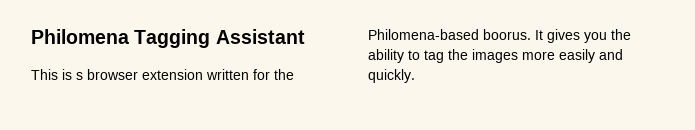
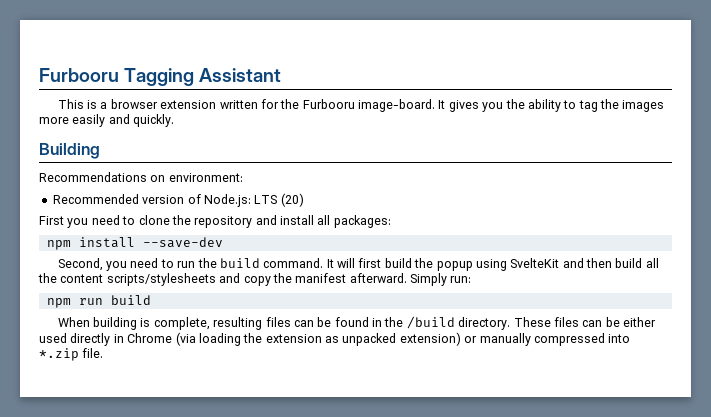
- Philomena Tagging Assistant
+ Furbooru Tagging Assistant
- This is s browser extension written for the Philomena-based boorus.
+ This is a browser extension written for the Furbooru image-board.
+ Building
+ Recommendations on environment:
+ Recommended version of Node.js: LTS (20)
+ First you need to clone the repository and install all packages:
+ npm install --save-dev
+ Second, you need to run the build command. It will first build the popup using SvelteKit and then build all the content scripts/stylesheets and copy the manifest afterward. Simply run:
+ npm run build
+ When building is complete, resulting files can be found in the /build directory. These files can be either used directly in Chrome (via loading the extension as unpacked extension) or manually compressed into *.zip file.

